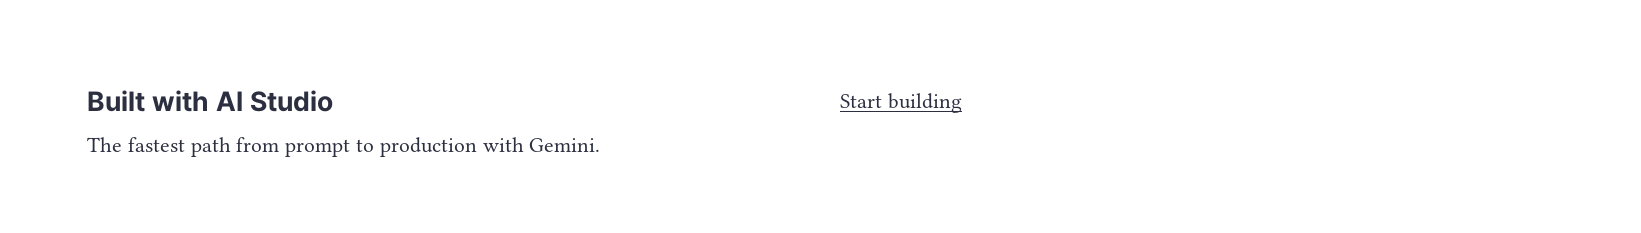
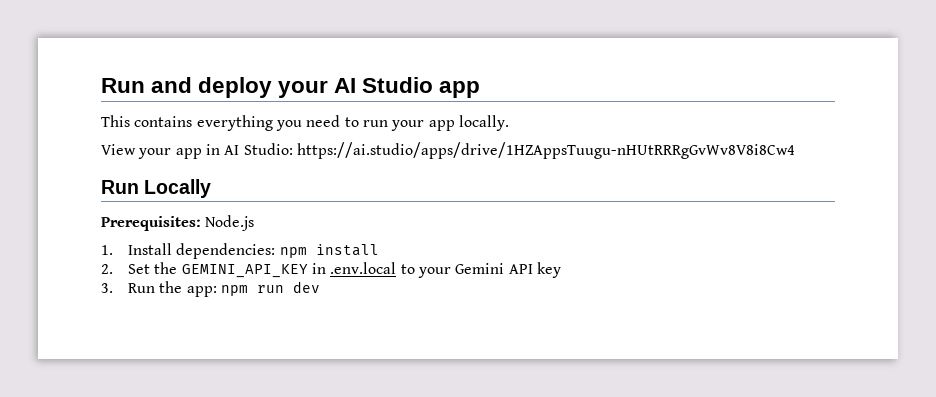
- Built with AI Studio
- The fastest path from prompt to production with Gemini.
- Start building
+ Run and deploy your AI Studio app
+ This contains everything you need to run your app locally.
+ View your app in AI Studio: https://ai.studio/apps/drive/1HZAppsTuugu-nHUtRRRgGvWv8V8i8Cw4
+ Run Locally
+ Prerequisites: Node.js
+ 1. Install dependencies: npm install
+ 2. Set the GEMINI_API_KEY in .env.local to your Gemini API key
+ 3. Run the app: npm run dev

